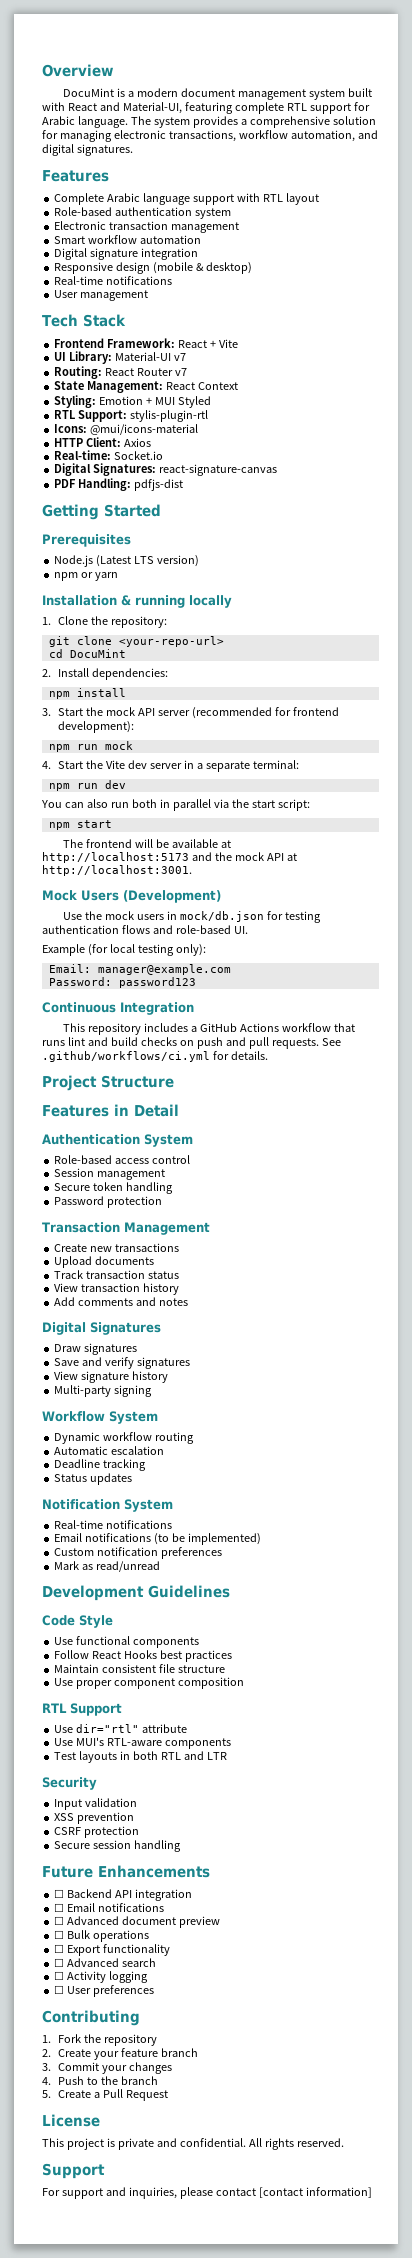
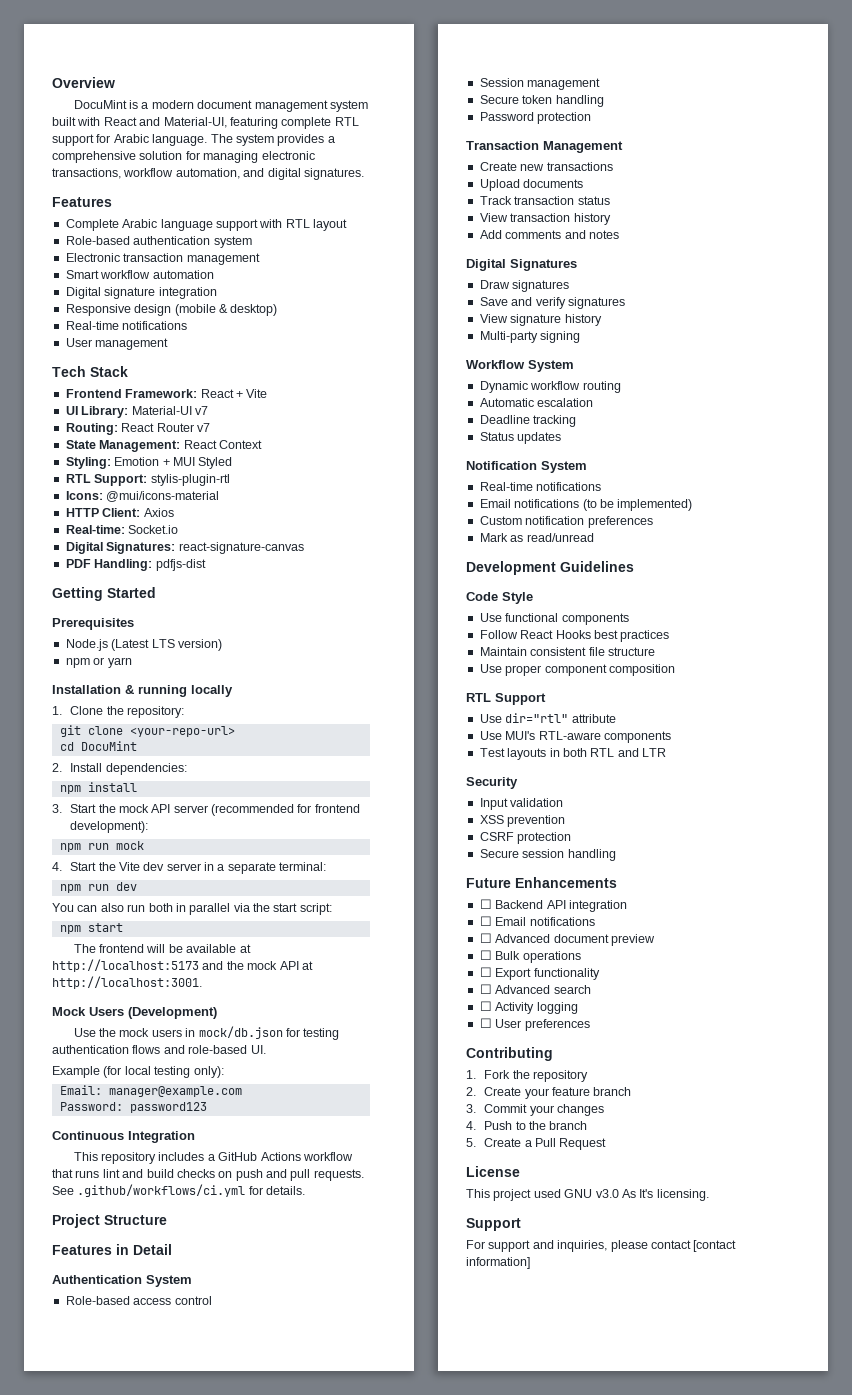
- This project is private and confidential. All rights reserved.
+ This project used GNU v3.0 As It's licensing.

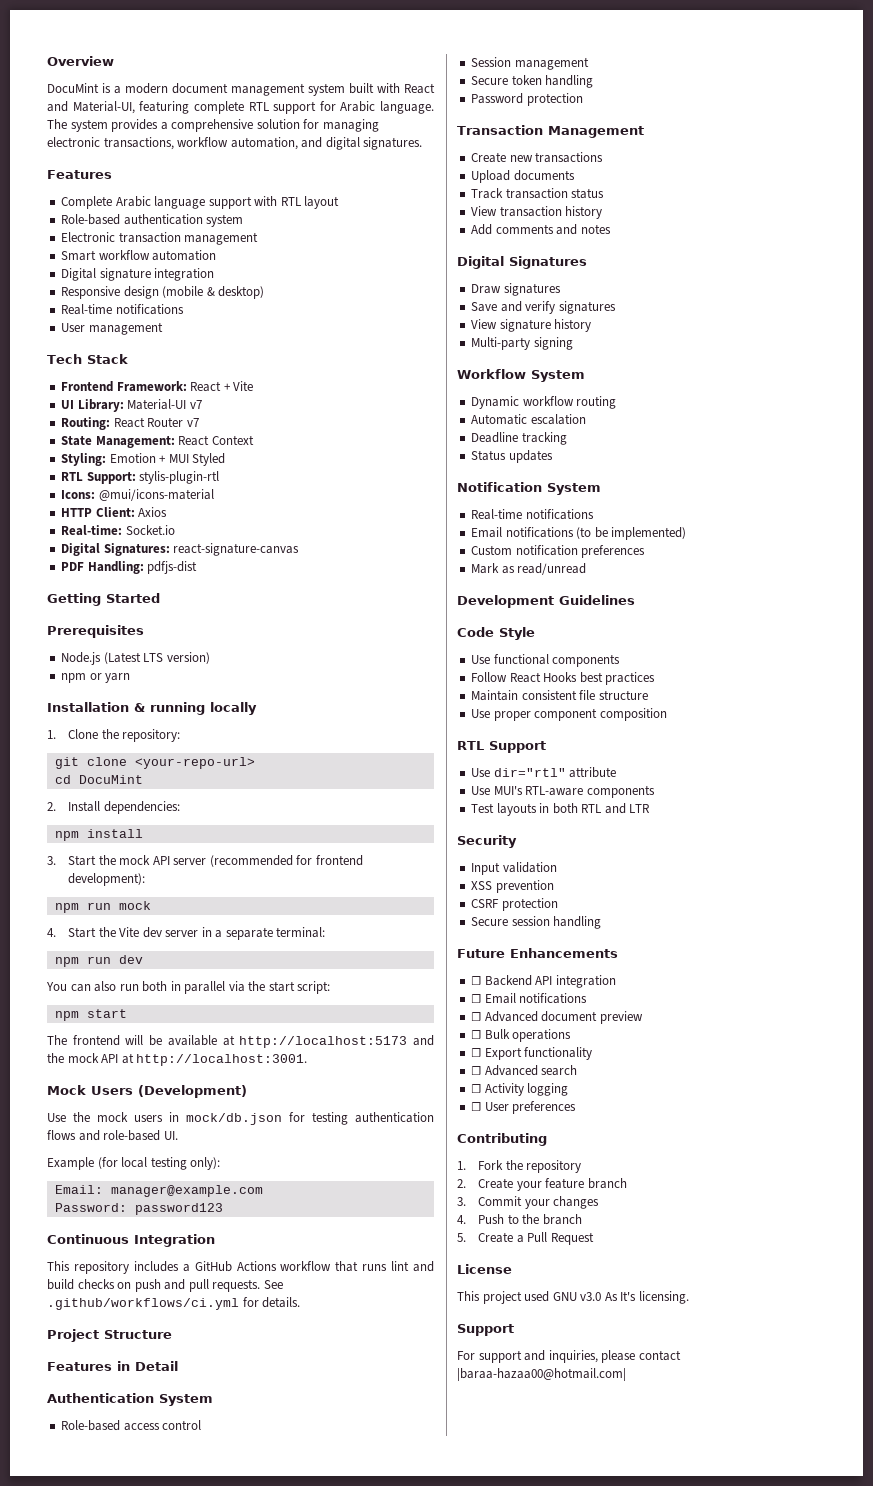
- For support and inquiries, please contact [contact information]
+ For support and inquiries, please contact |baraa-hazaa00@hotmail.com|

